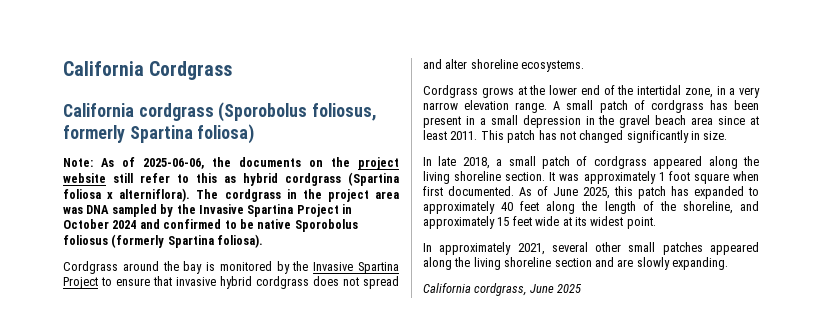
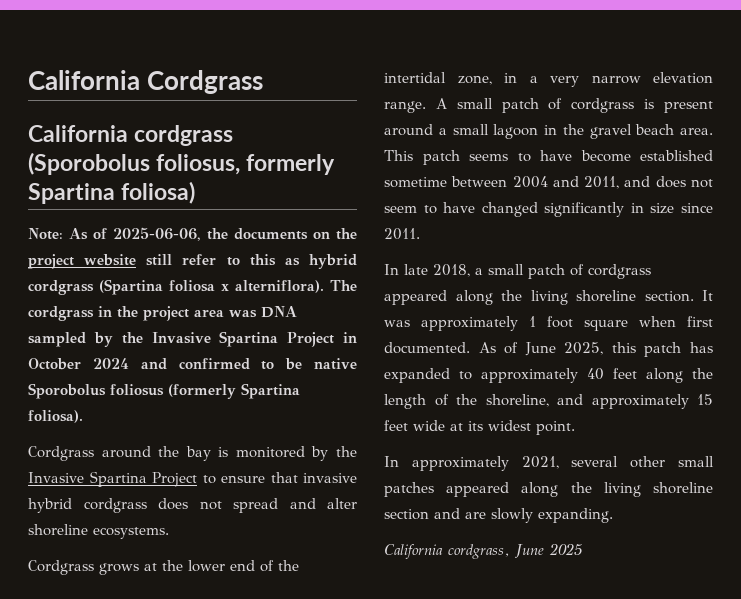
- A small patch of cordgrass has been present in a small depression in the gravel beach area since at least 2011. This patch has not changed significantly in size.
+ A small patch of cordgrass is present around a small lagoon in the gravel beach area. This patch seems to have become established sometime between 2004 and 2011, and does not seem to have changed significantly in size since 2011.

